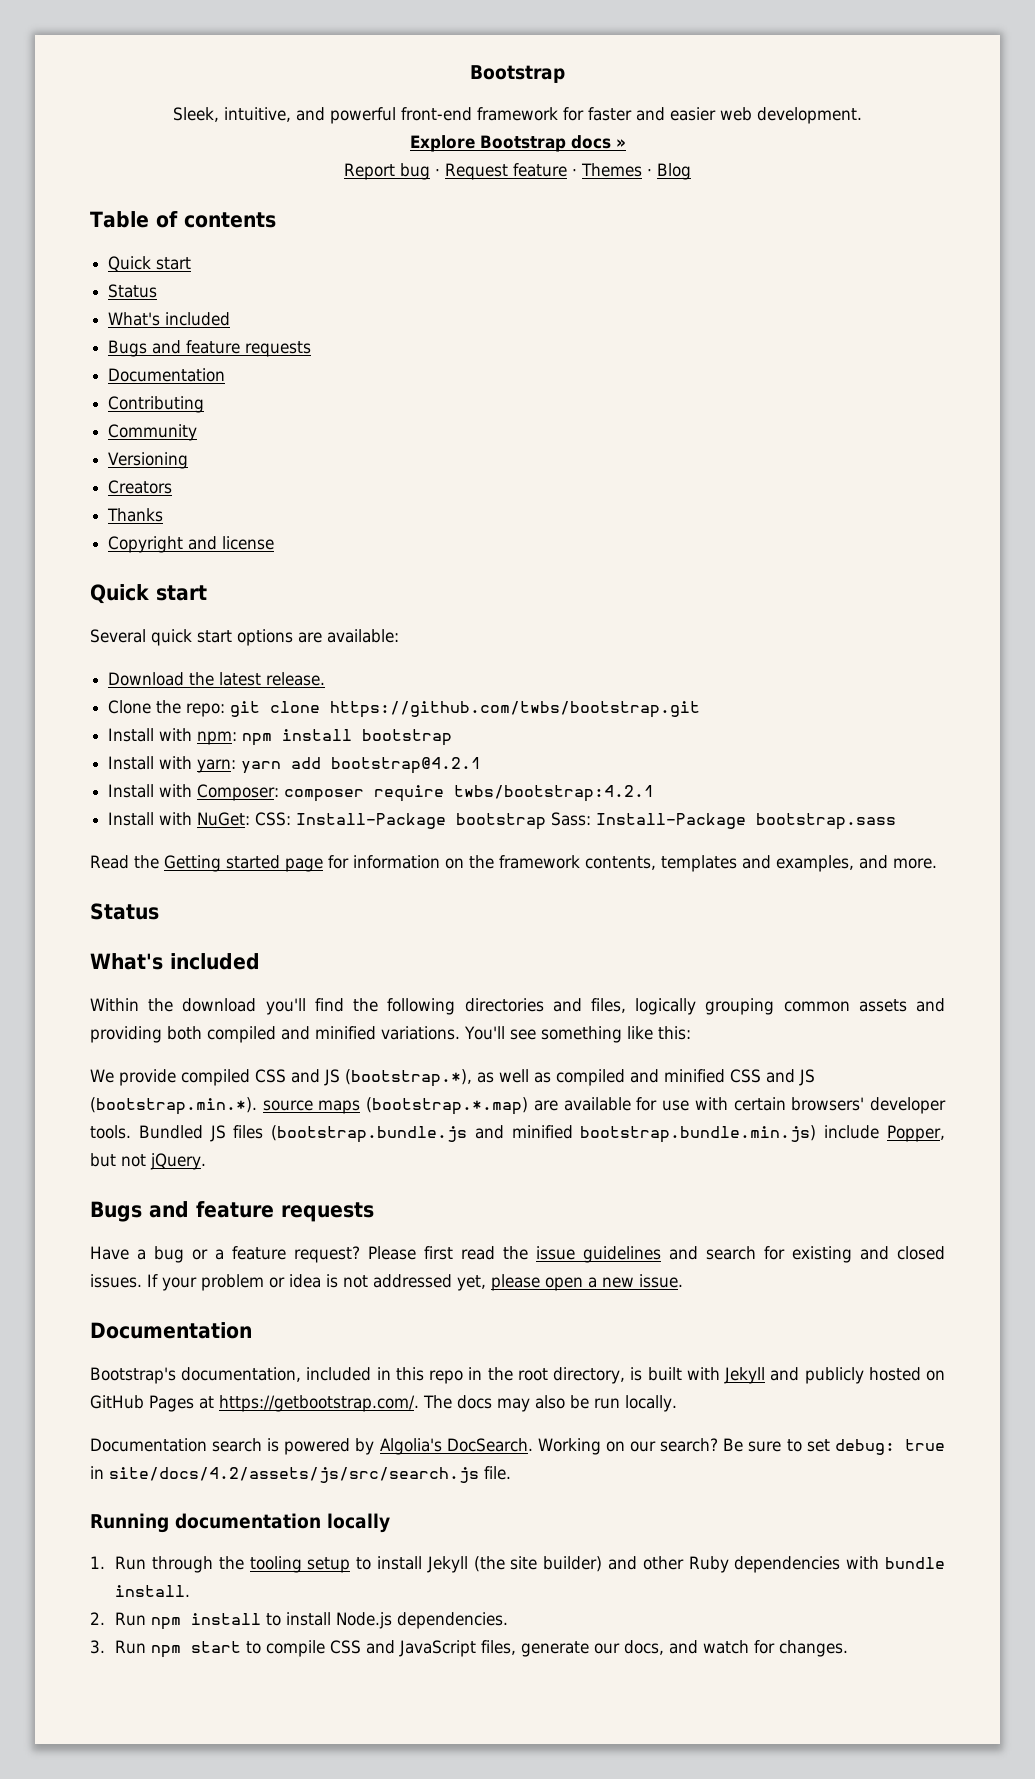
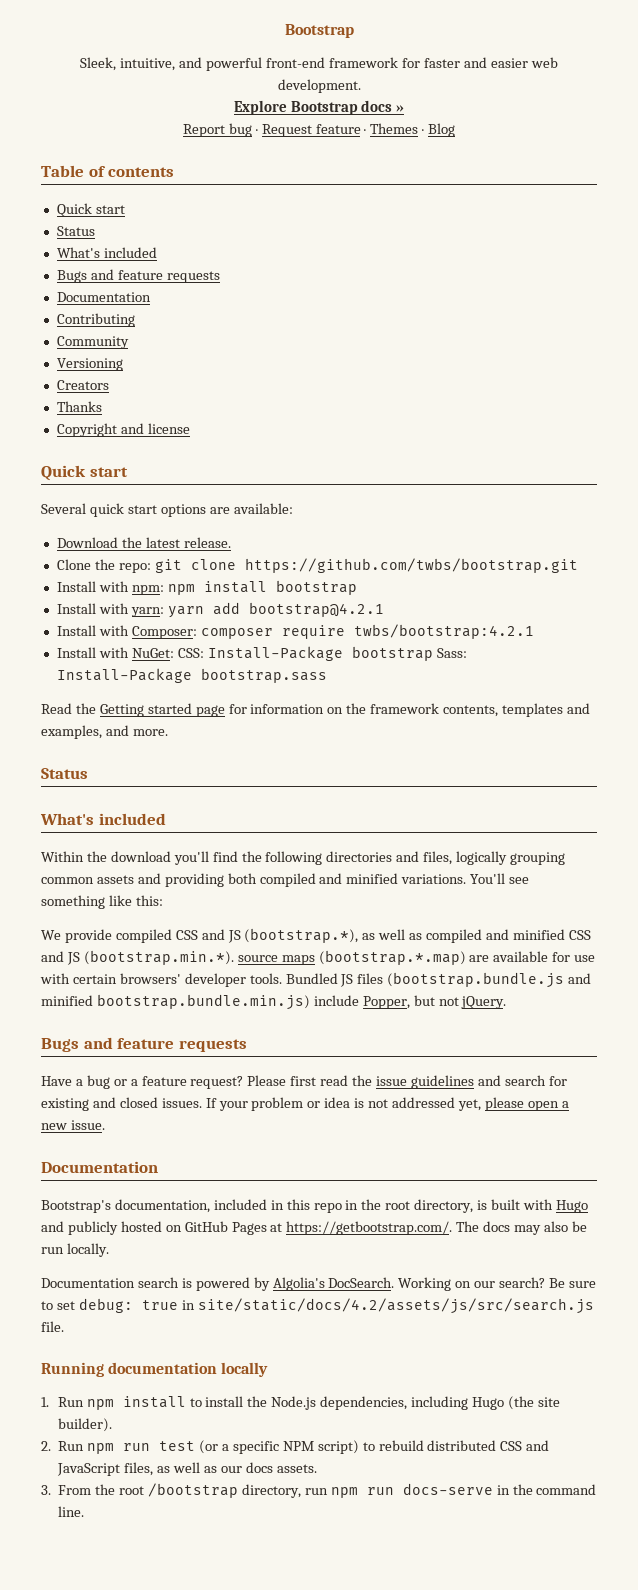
- Bootstrap's documentation, included in this repo in the root directory, is built with Jekyll and publicly hosted on GitHub Pages at https://getbootstrap.com/. The docs may also be run locally.
+ Bootstrap's documentation, included in this repo in the root directory, is built with Hugo and publicly hosted on GitHub Pages at https://getbootstrap.com/. The docs may also be run locally.
- Be sure to set debug: true in site/docs/4.2/assets/js/src/search.js file.
+ Be sure to set debug: true in site/static/docs/4.2/assets/js/src/search.js file.
- 1. Run through the tooling setup to install Jekyll (the site builder) and other Ruby dependencies with bundle install.
- 2. Run npm install to install Node.js dependencies.
- 3. Run npm start to compile CSS and JavaScript files, generate our docs, and watch for changes.
+ 1. Run npm install to install the Node.js dependencies, including Hugo (the site builder).
+ 2. Run npm run test (or a specific NPM script) to rebuild distributed CSS and JavaScript files, as well as our docs assets.
+ 3. From the root /bootstrap directory, run npm run docs-serve in the command line.

